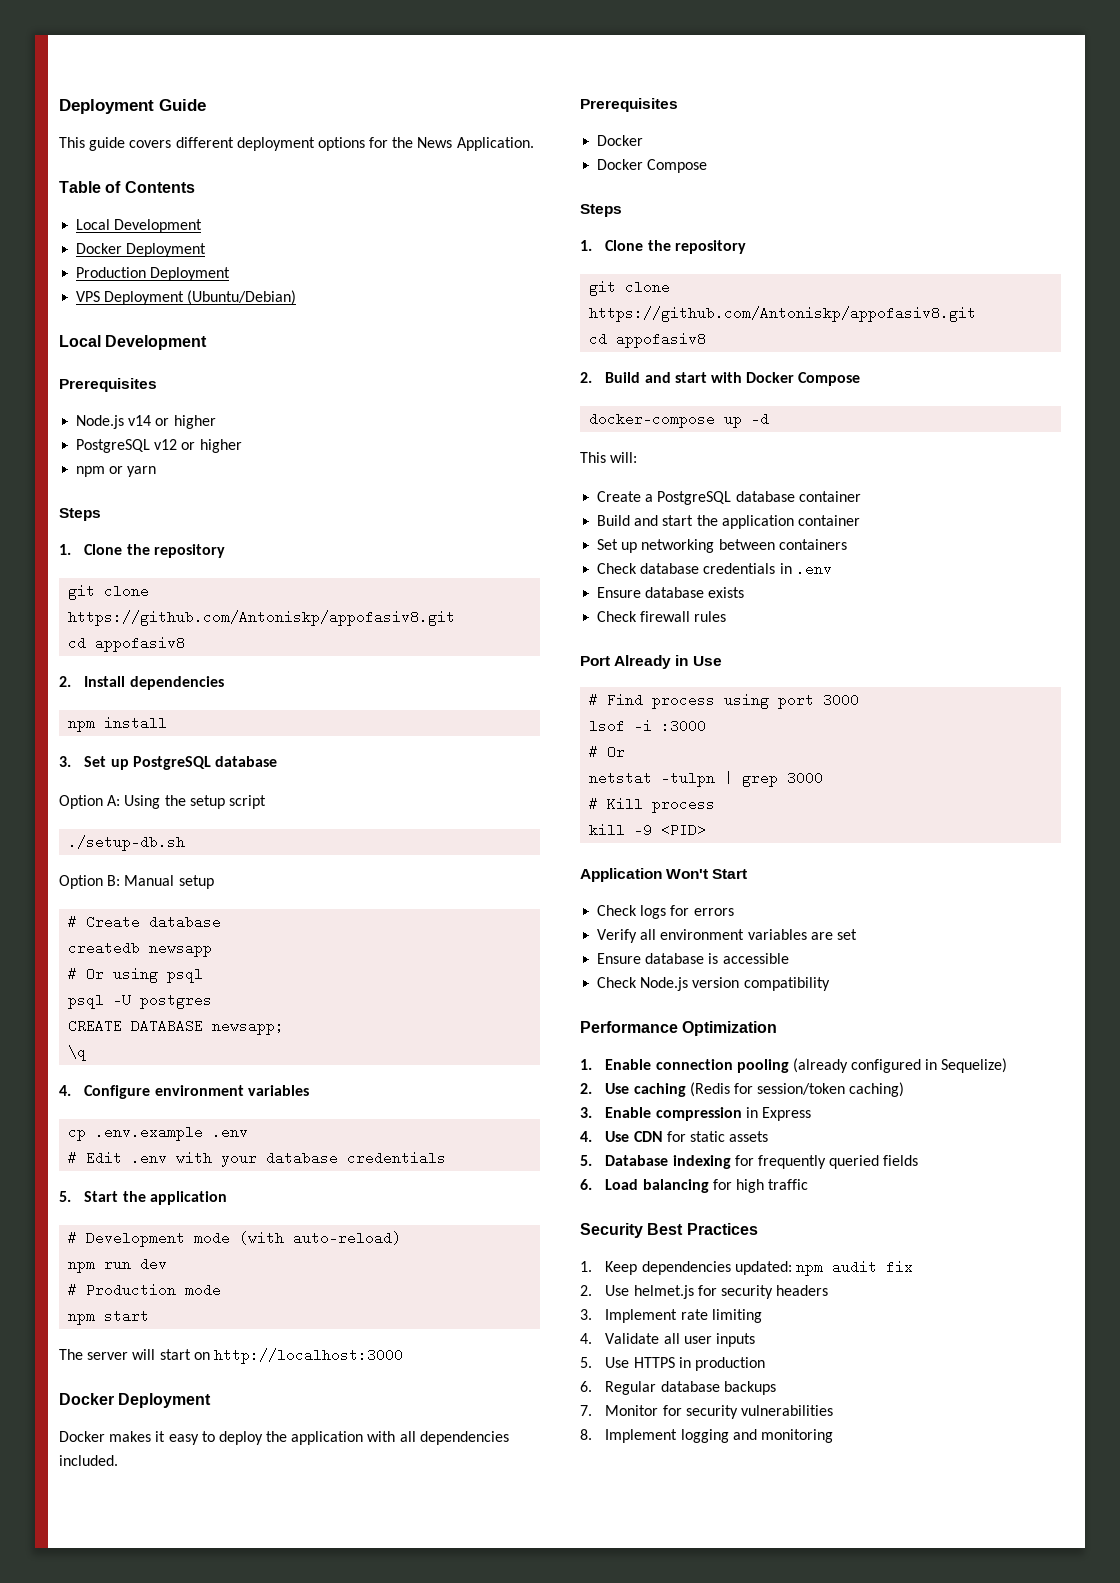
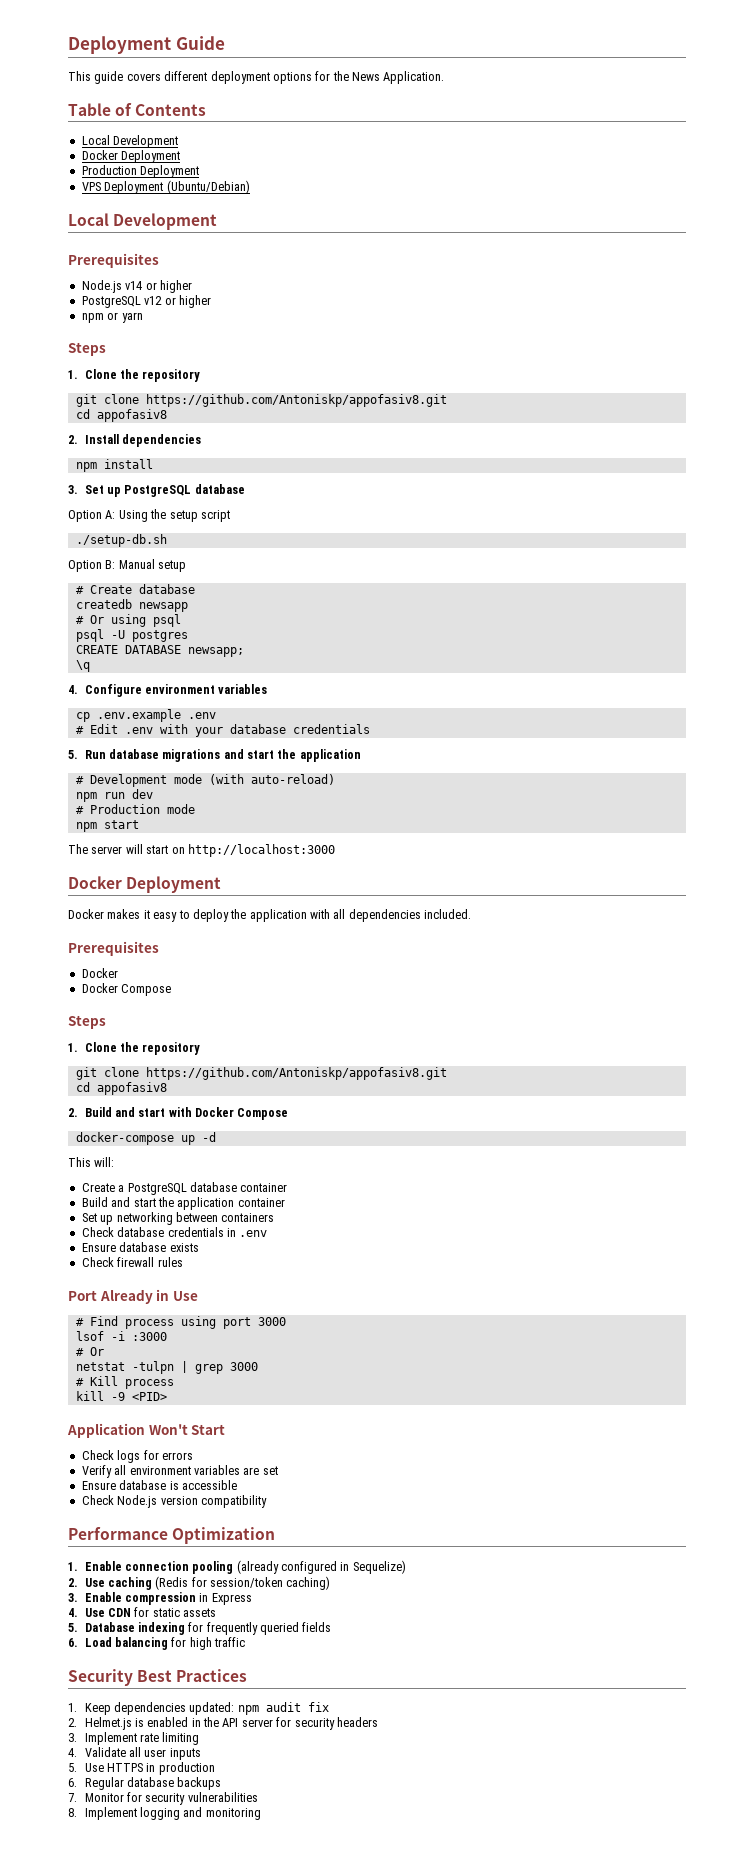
- 5. Start the application
+ 5. Run database migrations and start the application
- 2. Use helmet.js for security headers
+ 2. Helmet.js is enabled in the API server for security headers

